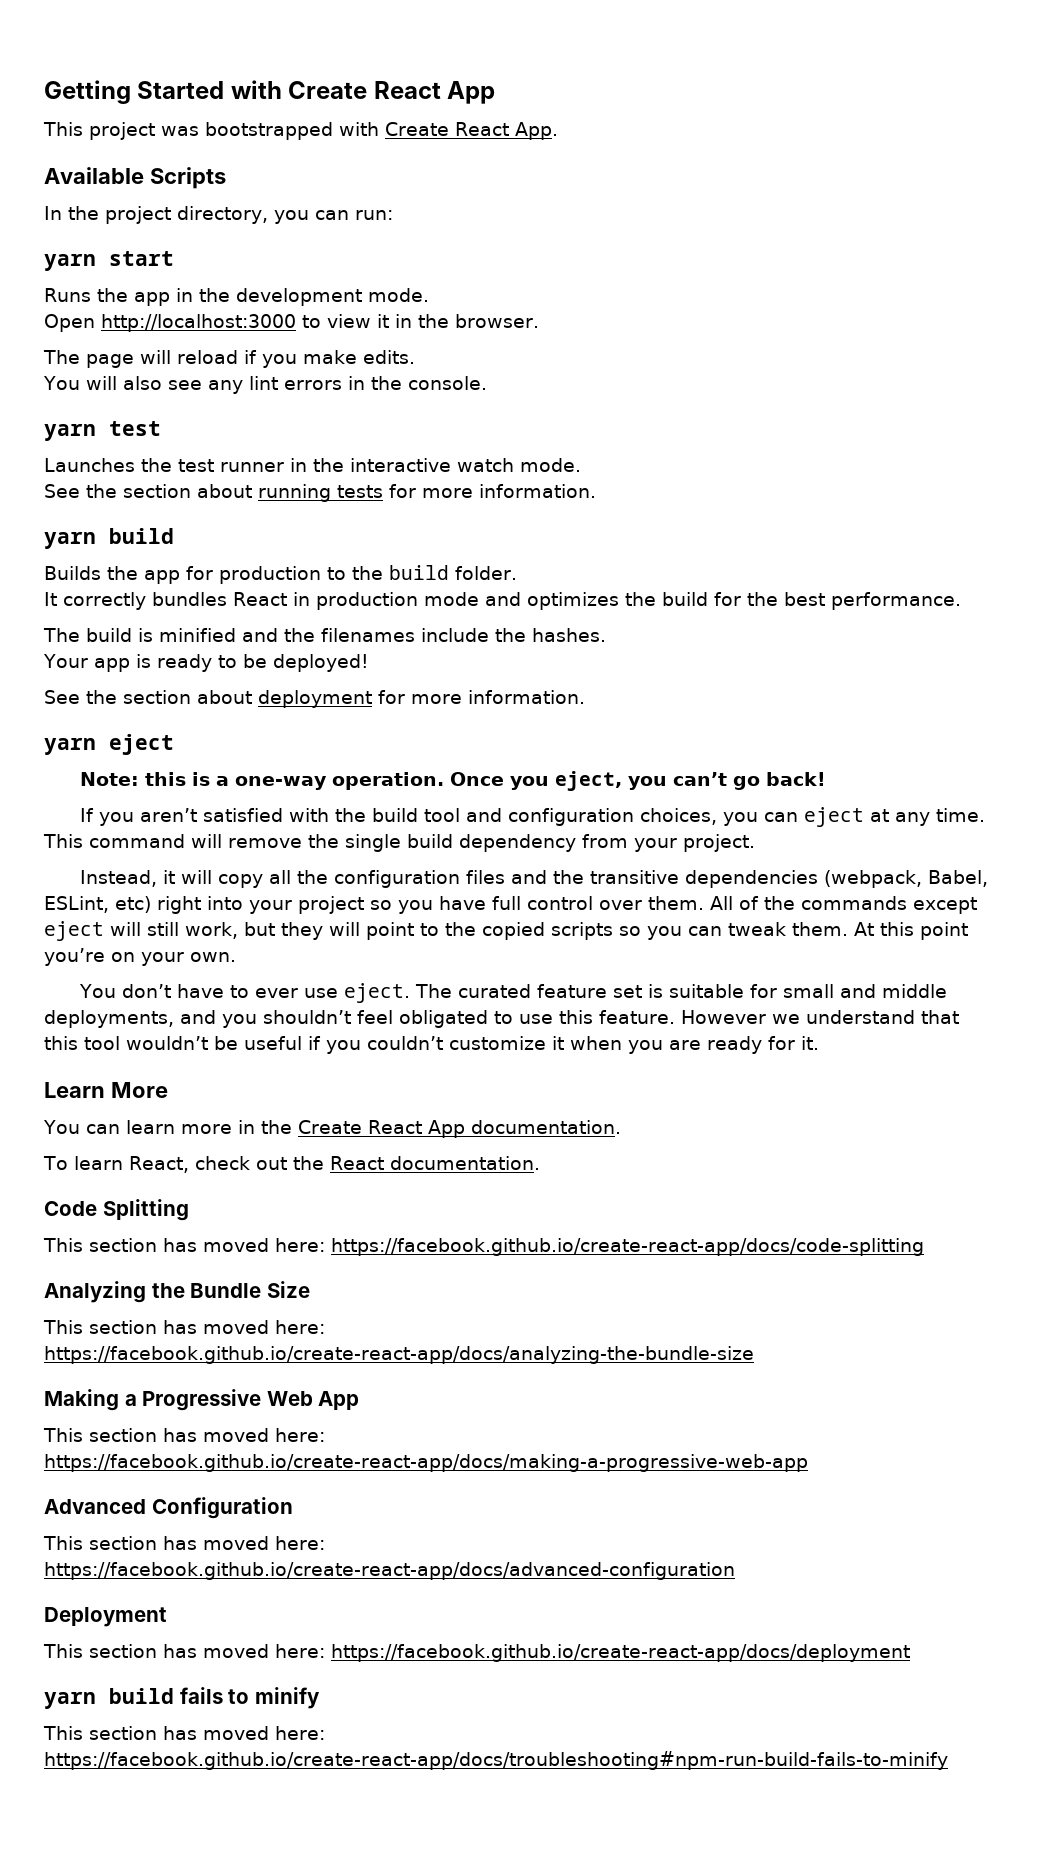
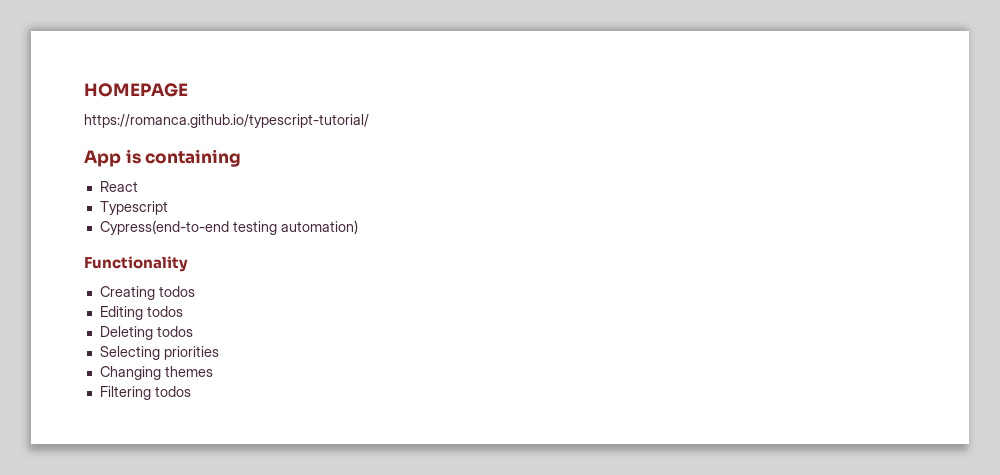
- Getting Started with Create React App
- This project was bootstrapped with Create React App.
- Available Scripts
- In the project directory, you can run:
- yarn start
- Runs the app in the development mode.
- Open http://localhost:3000 to view it in the browser.
- The page will reload if you make edits.
- You will also see any lint errors in the console.
- yarn test
- Launches the test runner in the interactive watch mode.
- See the section about running tests for more information.
- yarn build
- Builds the app for production to the build folder.
- It correctly bundles React in production mode and optimizes the build for the best performance.
- The build is minified and the filenames include the hashes.
- Your app is ready to be deployed!
- See the section about deployment for more information.
- yarn eject
- Note: this is a one-way operation. Once you eject, you can’t go back!
- If you aren’t satisfied with the build tool and configuration choices, you can eject at any time. This command will remove the single build dependency from your project.
- Instead, it will copy all the configuration files and the transitive dependencies (webpack, Babel, ESLint, etc) right into your project so you have full control over them. All of the commands except eject will still work, but they will point to the copied scripts so you can tweak them. At this point you’re on your own.
- You don’t have to ever use eject. The curated feature set is suitable for small and middle deployments, and you shouldn’t feel obligated to use this feature. However we understand that this tool wouldn’t be useful if you couldn’t customize it when you are ready for it.
- Learn More
- You can learn more in the Create React App documentation.
- To learn React, check out the React documentation.
- Code Splitting
- This section has moved here: https://facebook.github.io/create-react-app/docs/code-splitting
- Analyzing the Bundle Size
- This section has moved here: https://facebook.github.io/create-react-app/docs/analyzing-the-bundle-size
- Making a Progressive Web App
- This section has moved here: https://facebook.github.io/create-react-app/docs/making-a-progressive-web-app
- Advanced Configuration
- This section has moved here: https://facebook.github.io/create-react-app/docs/advanced-configuration
- Deployment
- This section has moved here: https://facebook.github.io/create-react-app/docs/deployment
- yarn build fails to minify
- This section has moved here: https://facebook.github.io/create-react-app/docs/troubleshooting#npm-run-build-fails-to-minify
+ HOMEPAGE
+ https://romanca.github.io/typescript-tutorial/
+ App is containing
+ React
+ Typescript
+ Cypress(end-to-end testing automation)
+ Functionality
+ Creating todos
+ Editing todos
+ Deleting todos
+ Selecting priorities
+ Changing themes
+ Filtering todos

